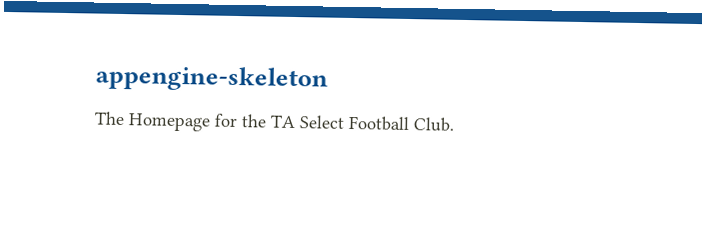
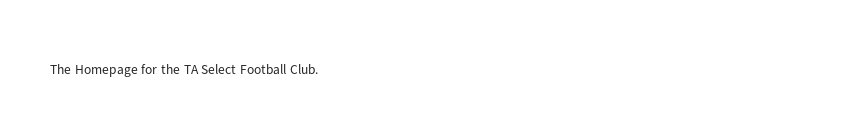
- appengine-skeleton

